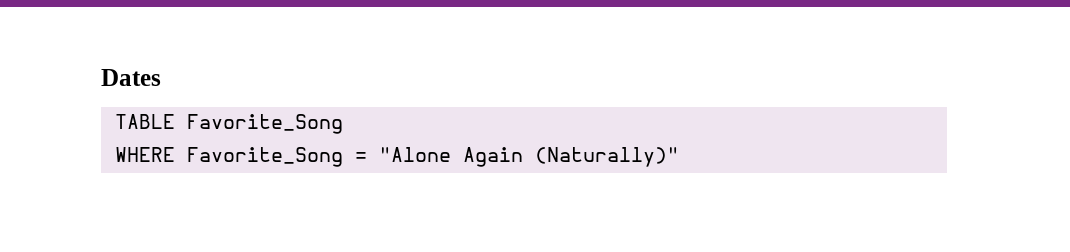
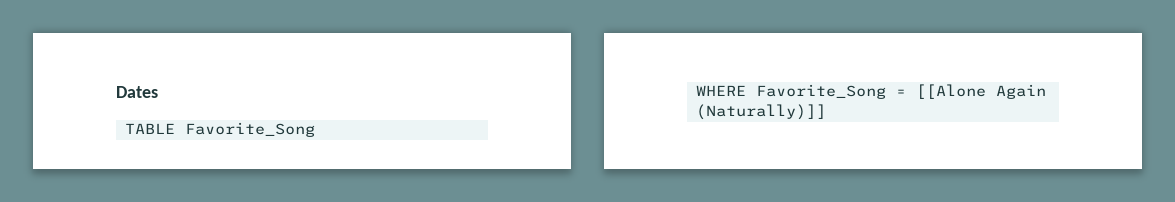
- WHERE Favorite_Song = "Alone Again (Naturally)"
+ WHERE Favorite_Song = [[Alone Again (Naturally)]]

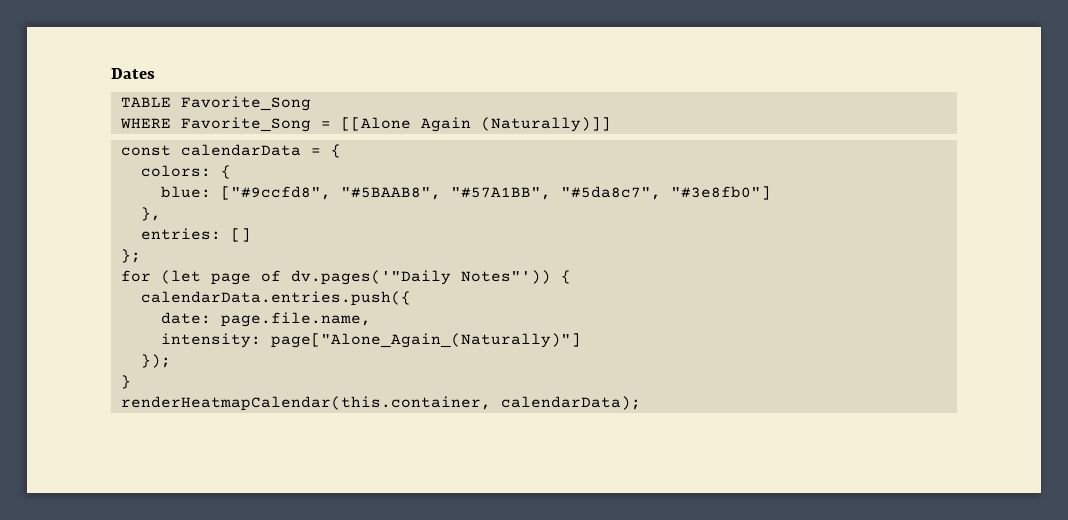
+ const calendarData = {
+ colors: {
+ blue: ["#9ccfd8", "#5BAAB8", "#57A1BB", "#5da8c7", "#3e8fb0"]
+ },
+ entries: []
+ };
+ for (let page of dv.pages('"Daily Notes"')) {
+ calendarData.entries.push({
+ date: page.file.name,
+ intensity: page["Alone_Again_(Naturally)"]
+ });
+ }
+ renderHeatmapCalendar(this.container, calendarData);

